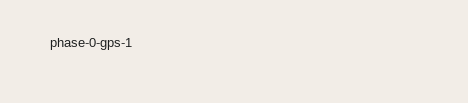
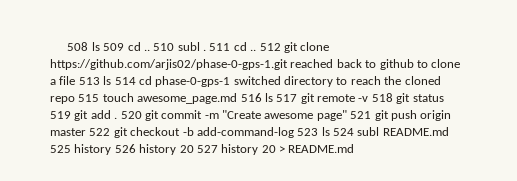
- phase-0-gps-1
+ 508 ls 509 cd .. 510 subl . 511 cd .. 512 git clone https://github.com/arjis02/phase-0-gps-1.git reached back to github to clone a file 513 ls 514 cd phase-0-gps-1 switched directory to reach the cloned repo 515 touch awesome_page.md 516 ls 517 git remote -v 518 git status 519 git add . 520 git commit -m "Create awesome page" 521 git push origin master 522 git checkout -b add-command-log 523 ls 524 subl README.md 525 history 526 history 20 527 history 20 > README.md

